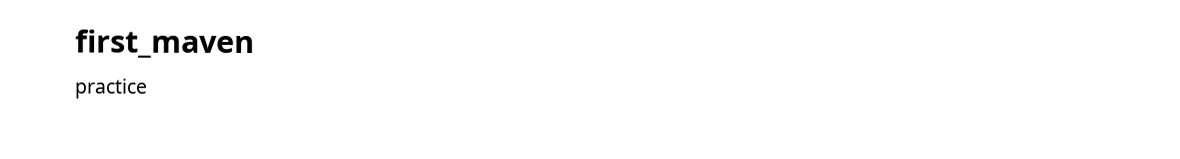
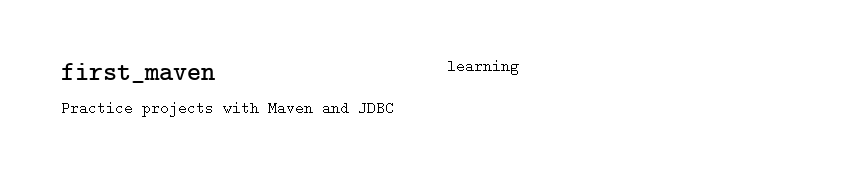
- practice
+ Practice projects with Maven and JDBC learning

